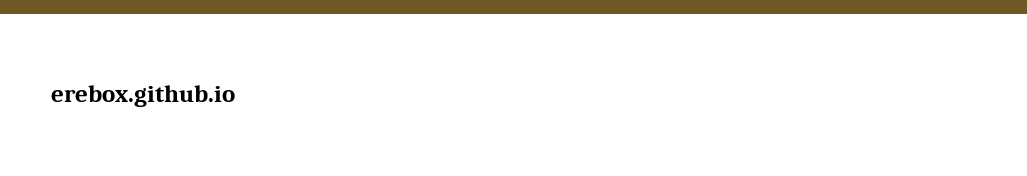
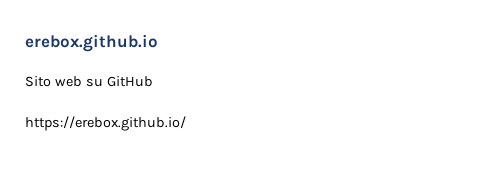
+ Sito web su GitHub
+ https://erebox.github.io/

